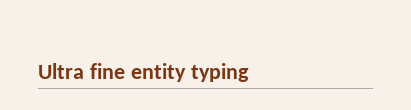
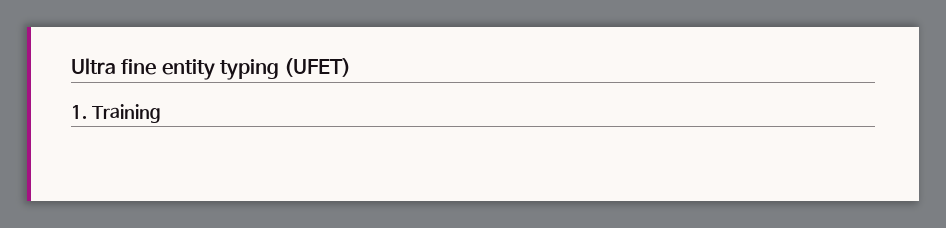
- Ultra fine entity typing
+ Ultra fine entity typing (UFET)
+ 1. Training

